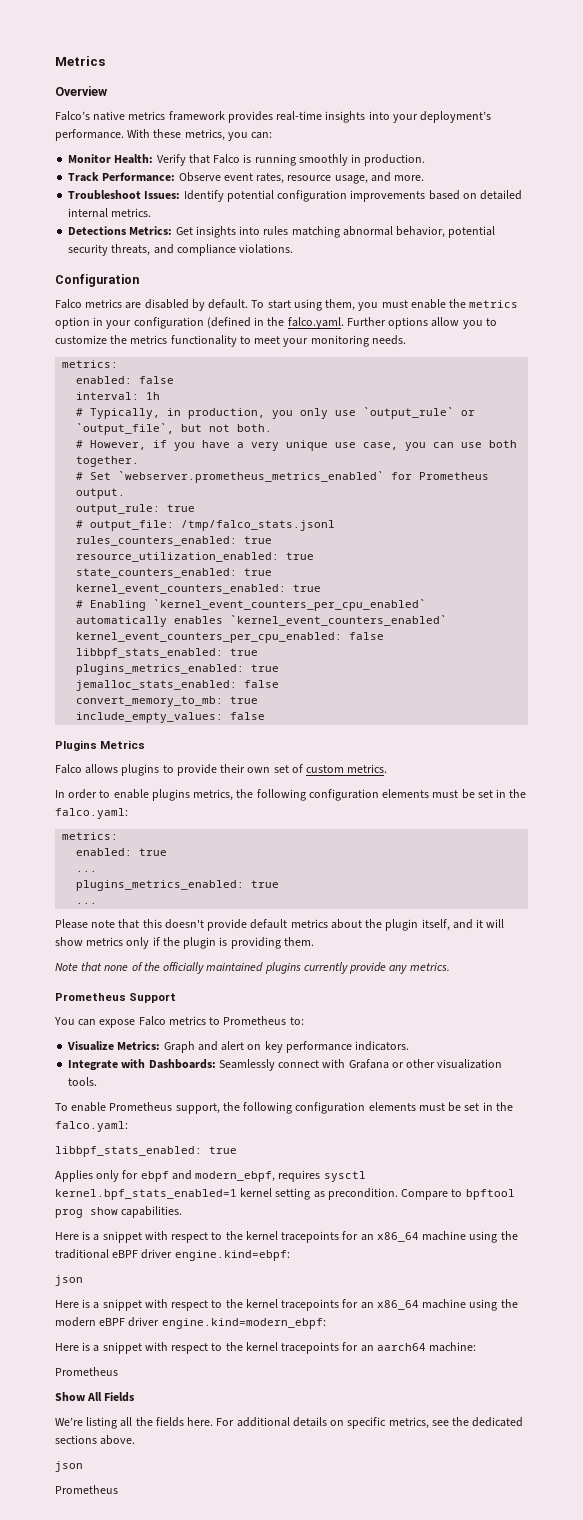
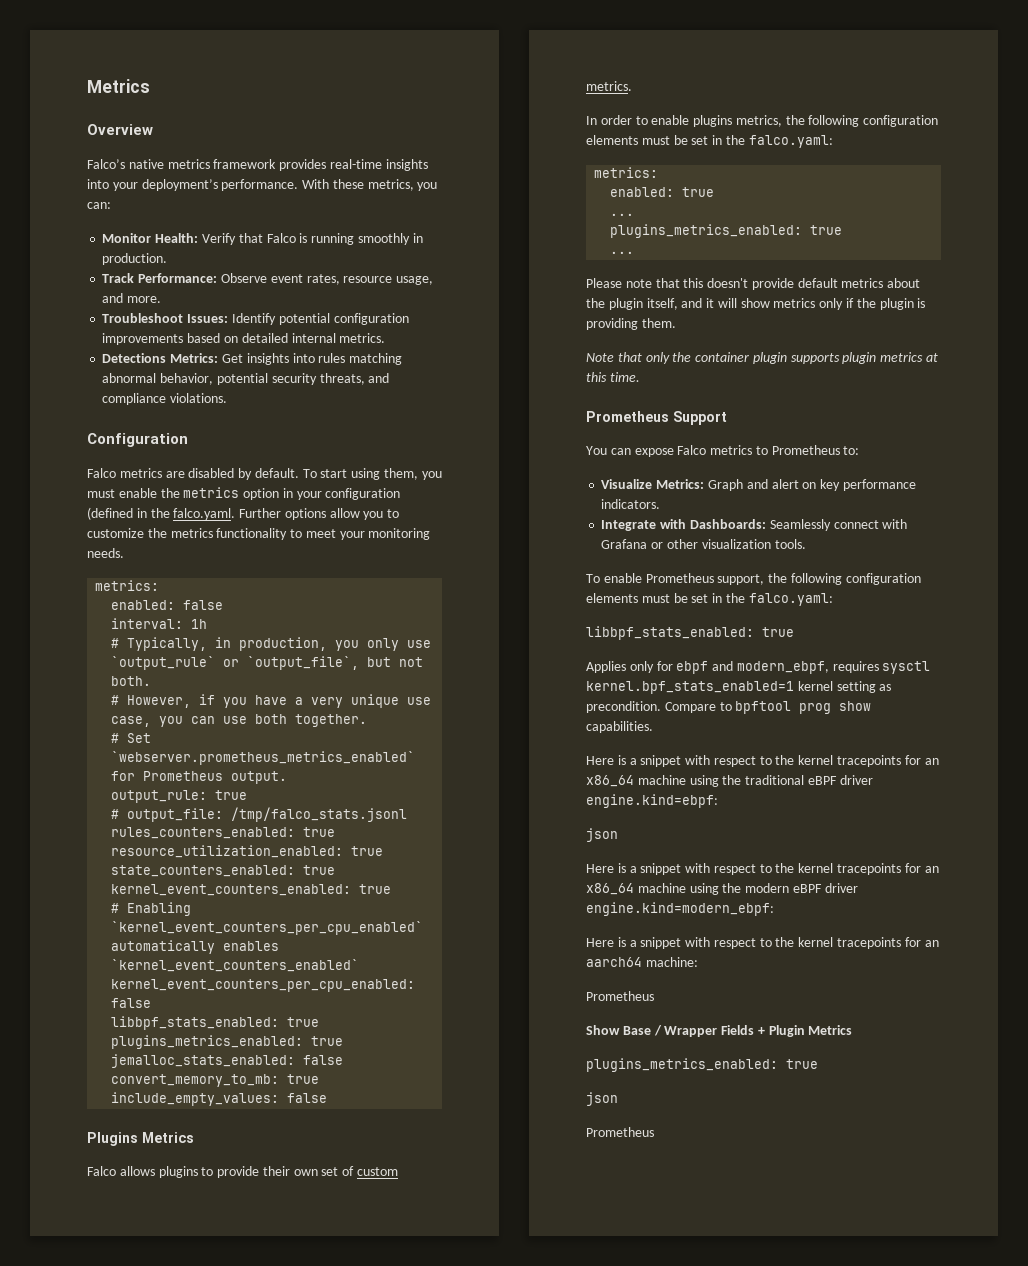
- Note that none of the officially maintained plugins currently provide any metrics.
+ Note that only the container plugin supports plugin metrics at this time.
- Show All Fields
- We’re listing all the fields here. For additional details on specific metrics, see the dedicated sections above.
+ Show Base / Wrapper Fields + Plugin Metrics
+ plugins_metrics_enabled: true

